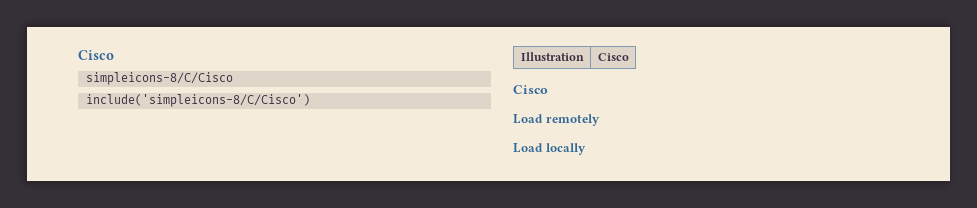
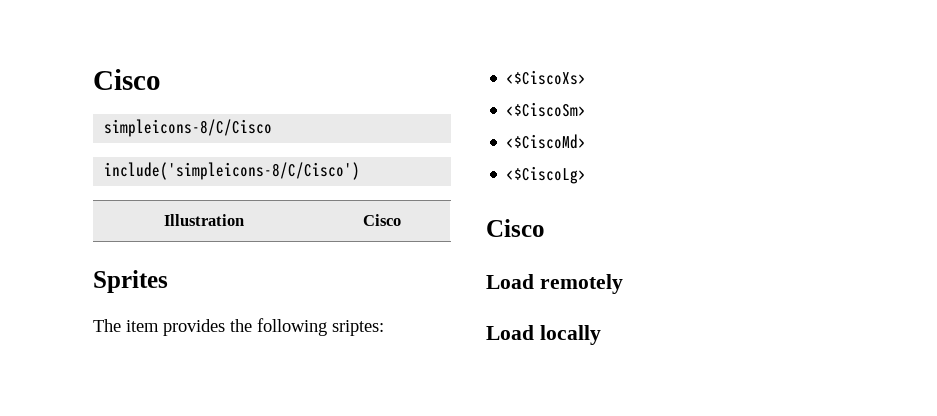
+ Sprites
+ The item provides the following sriptes:
+ <$CiscoXs>
+ <$CiscoSm>
+ <$CiscoMd>
+ <$CiscoLg>

